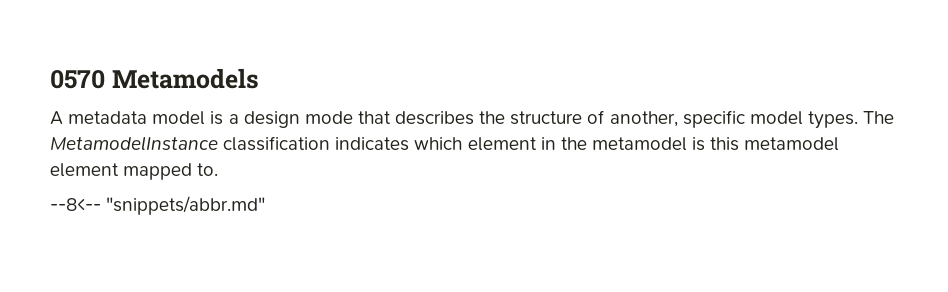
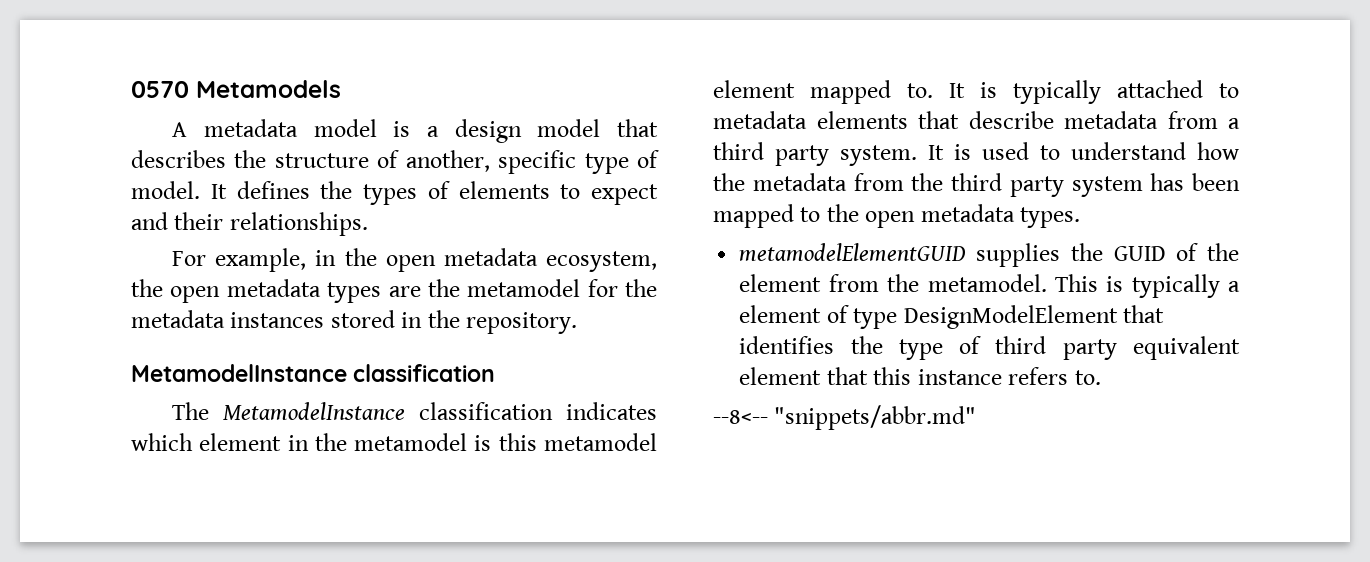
- A metadata model is a design mode that describes the structure of another, specific model types. The MetamodelInstance classification indicates which element in the metamodel is this metamodel element mapped to.
+ A metadata model is a design model that describes the structure of another, specific type of model. It defines the types of elements to expect and their relationships.
+ For example, in the open metadata ecosystem, the open metadata types are the metamodel for the metadata instances stored in the repository.
+ MetamodelInstance classification
+ The MetamodelInstance classification indicates which element in the metamodel is this metamodel element mapped to. It is typically attached to metadata elements that describe metadata from a third party system. It is used to understand how the metadata from the third party system has been mapped to the open metadata types.
+ metamodelElementGUID supplies the GUID of the element from the metamodel. This is typically a element of type DesignModelElement that identifies the type of third party equivalent element that this instance refers to.

